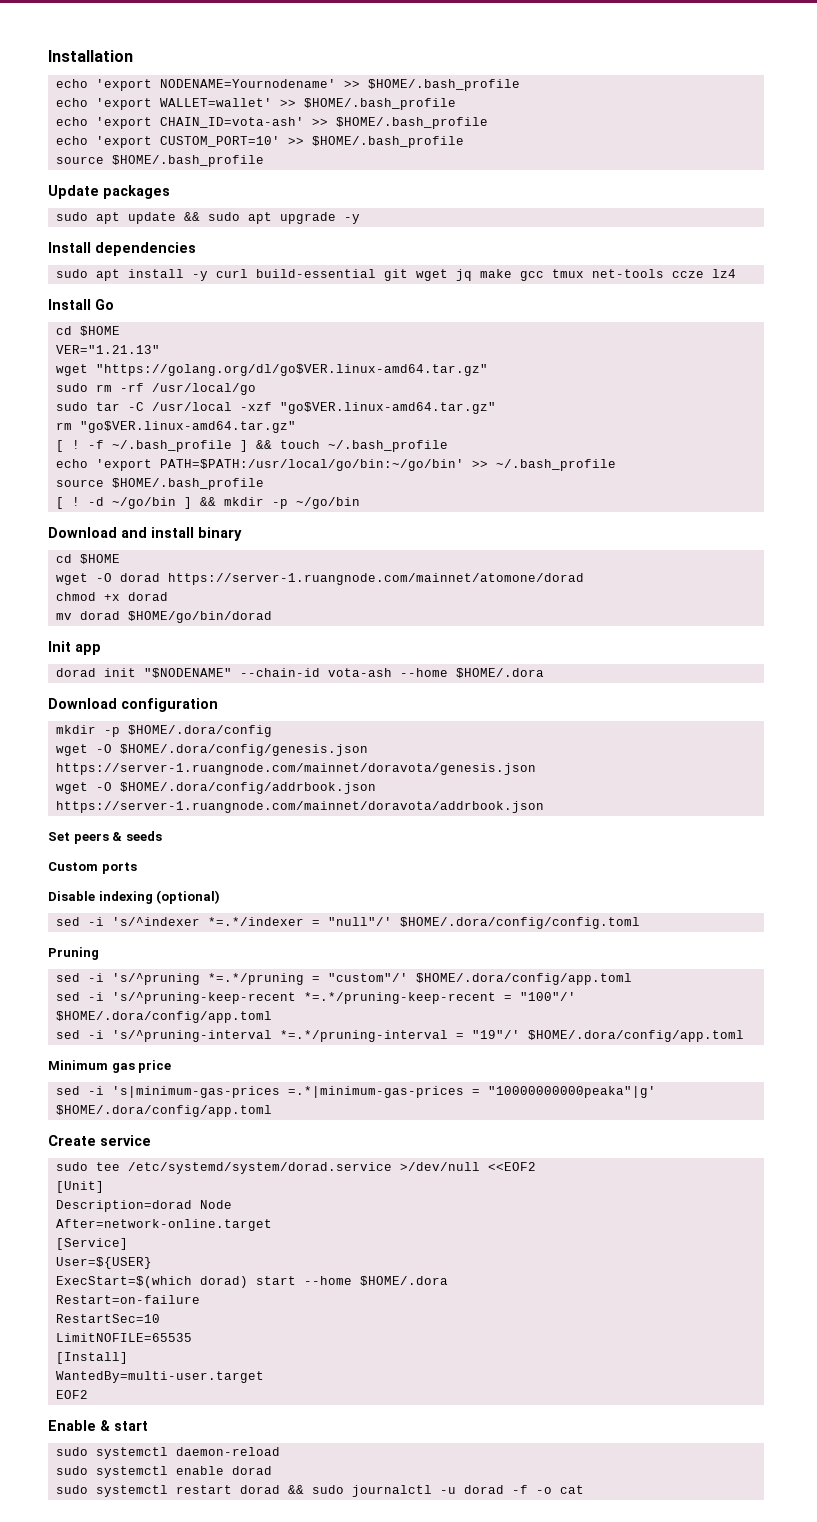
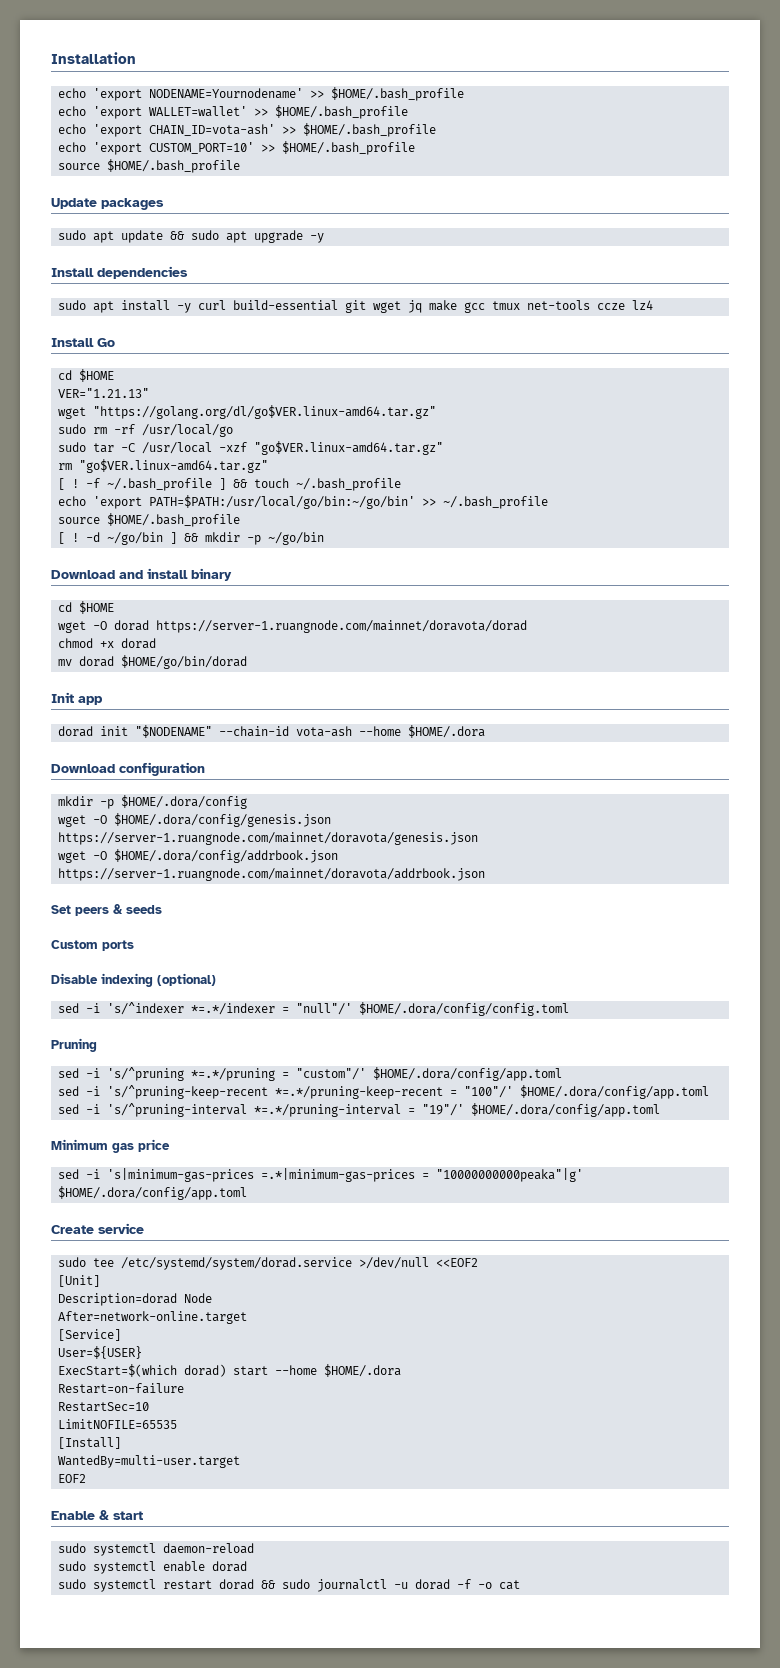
- wget -O dorad https://server-1.ruangnode.com/mainnet/atomone/dorad
+ wget -O dorad https://server-1.ruangnode.com/mainnet/doravota/dorad

